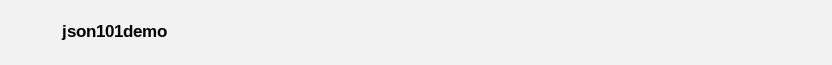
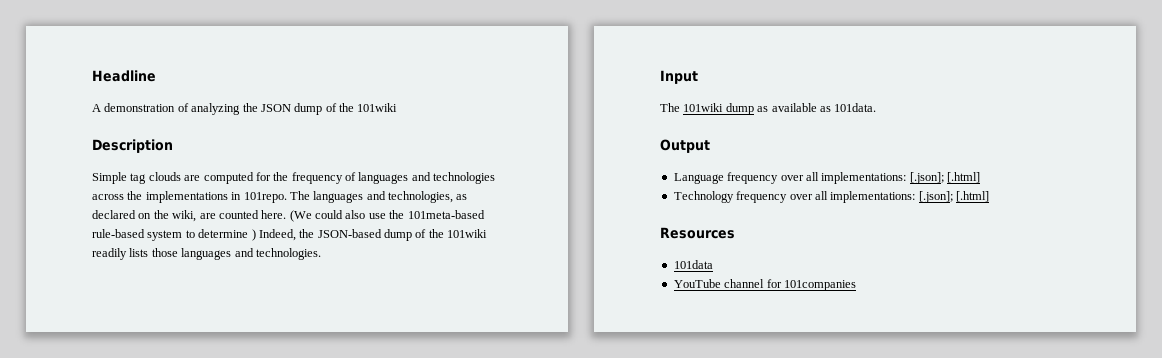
- json101demo
+ Headline
+ A demonstration of analyzing the JSON dump of the 101wiki
+ Description
+ Simple tag clouds are computed for the frequency of languages and technologies across the implementations in 101repo. The languages and technologies, as declared on the wiki, are counted here. (We could also use the 101meta-based rule-based system to determine ) Indeed, the JSON-based dump of the 101wiki readily lists those languages and technologies.
+ Input
+ The 101wiki dump as available as 101data.
+ Output
+ Language frequency over all implementations: [.json]; [.html]
+ Technology frequency over all implementations: [.json]; [.html]
+ Resources
+ 101data
+ YouTube channel for 101companies

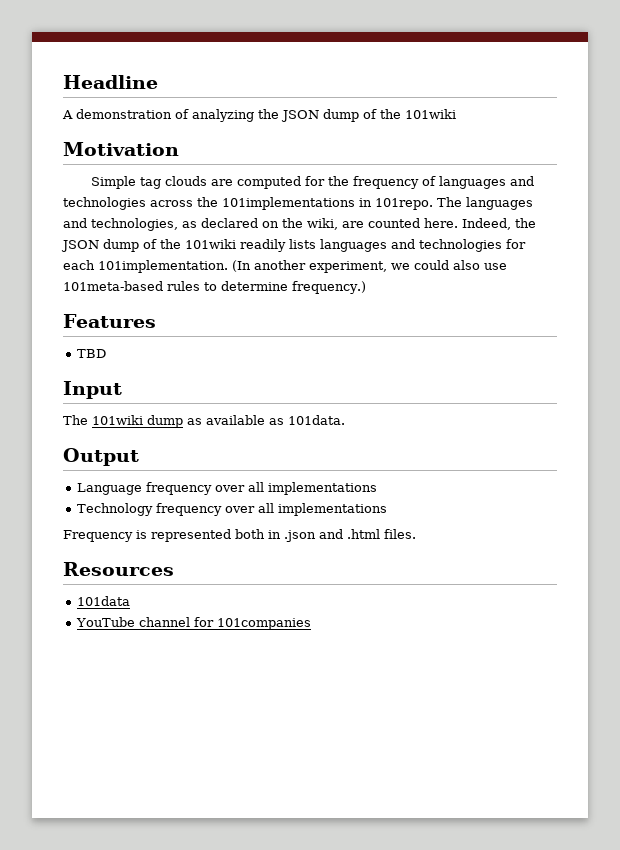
- Description
+ Motivation
- Simple tag clouds are computed for the frequency of languages and technologies across the implementations in 101repo.
+ Simple tag clouds are computed for the frequency of languages and technologies across the 101implementations in 101repo.
- (We could also use the 101meta-based rule-based system to determine ) Indeed, the JSON-based dump of the 101wiki readily lists those languages and technologies.
+ Indeed, the JSON dump of the 101wiki readily lists languages and technologies for each 101implementation. (In another experiment, we could also use 101meta-based rules to determine frequency.)
+ Features
+ TBD
- Language frequency over all implementations: [.json]; [.html]
+ Language frequency over all implementations
- Technology frequency over all implementations: [.json]; [.html]
+ Technology frequency over all implementations
+ Frequency is represented both in .json and .html files.

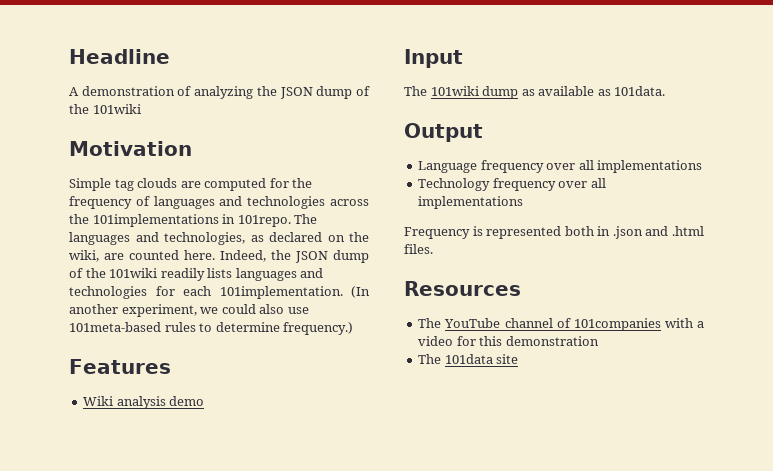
- TBD
+ Wiki analysis demo
- 101data
- YouTube channel for 101companies
+ The YouTube channel of 101companies with a video for this demonstration
+ The 101data site

